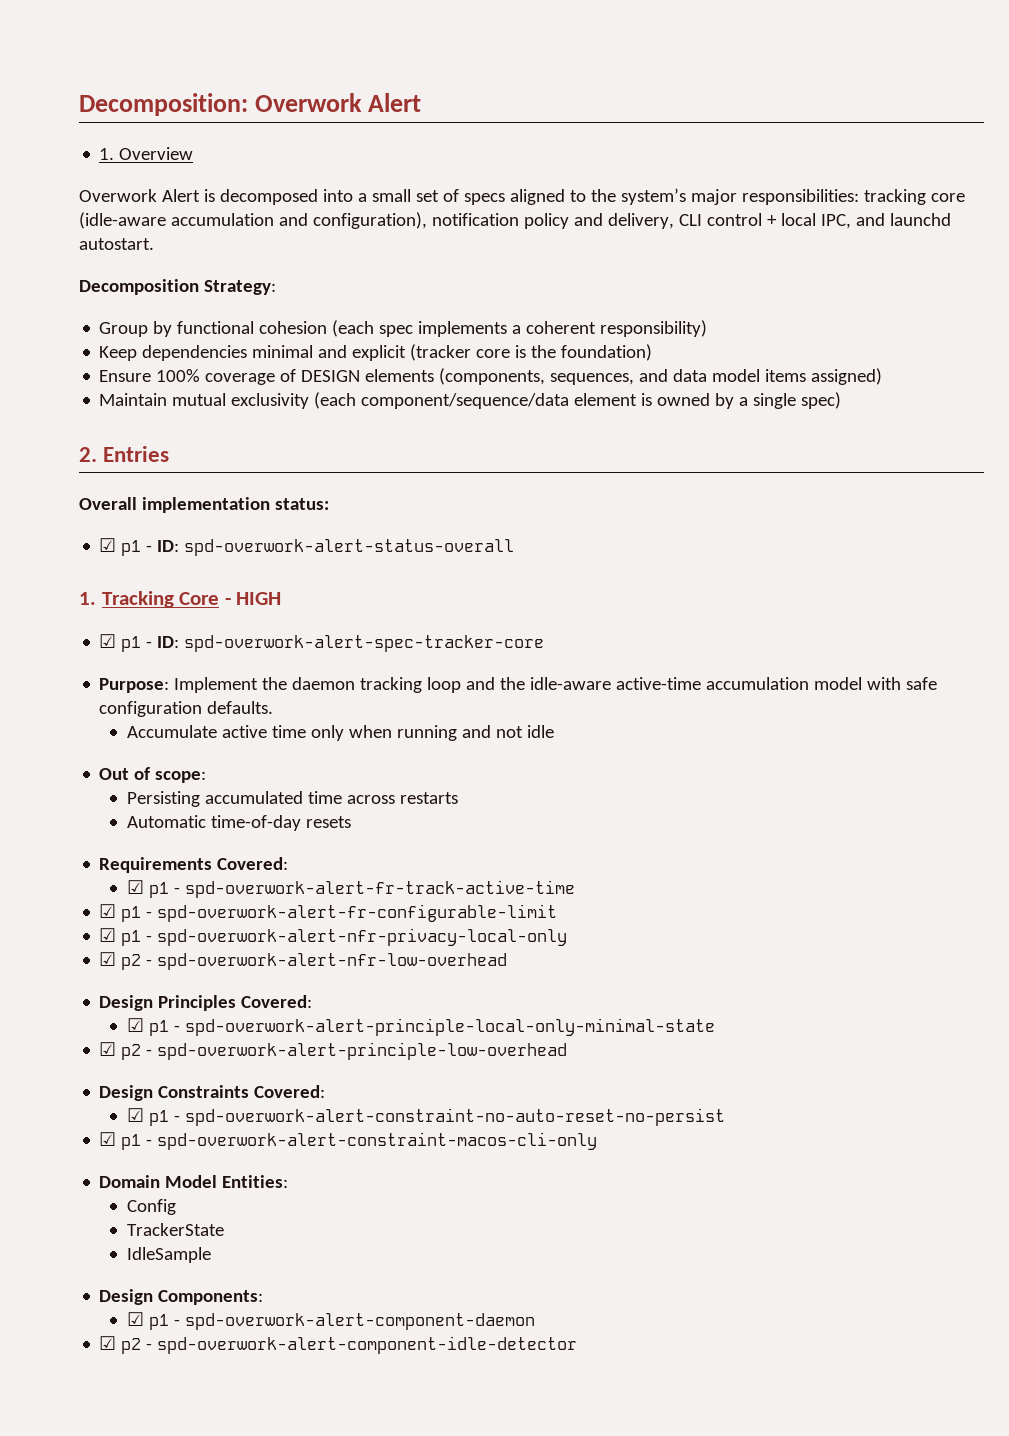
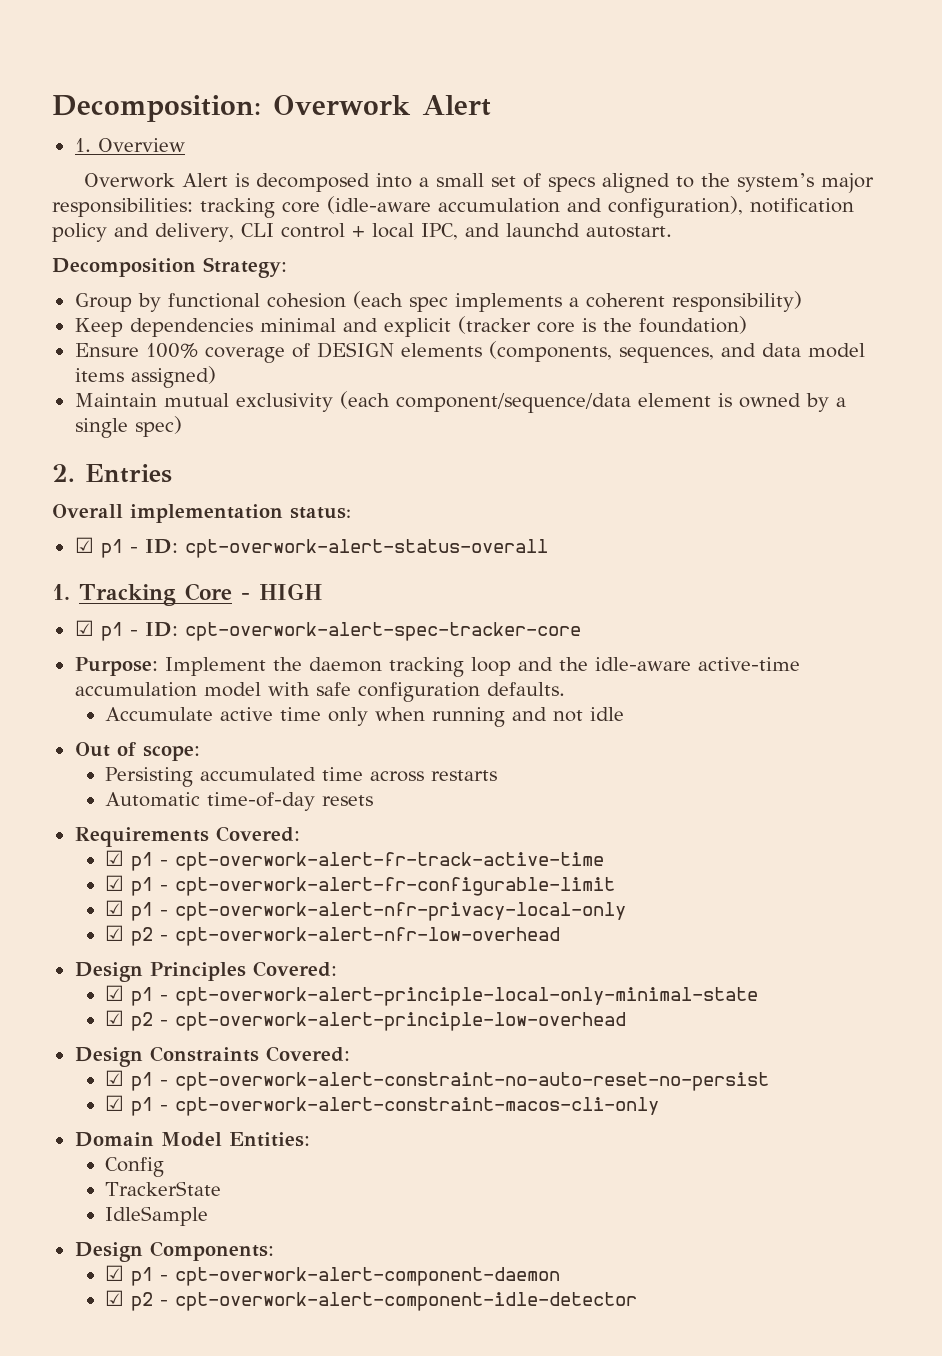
- ☑ p1 - ID: spd-overwork-alert-status-overall
+ ☑ p1 - ID: cpt-overwork-alert-status-overall
- ☑ p1 - ID: spd-overwork-alert-spec-tracker-core
+ ☑ p1 - ID: cpt-overwork-alert-spec-tracker-core
- ☑ p1 - spd-overwork-alert-fr-track-active-time
- ☑ p1 - spd-overwork-alert-fr-configurable-limit
- ☑ p1 - spd-overwork-alert-nfr-privacy-local-only
- ☑ p2 - spd-overwork-alert-nfr-low-overhead
+ ☑ p1 - cpt-overwork-alert-fr-track-active-time
+ ☑ p1 - cpt-overwork-alert-fr-configurable-limit
+ ☑ p1 - cpt-overwork-alert-nfr-privacy-local-only
+ ☑ p2 - cpt-overwork-alert-nfr-low-overhead
- ☑ p1 - spd-overwork-alert-principle-local-only-minimal-state
- ☑ p2 - spd-overwork-alert-principle-low-overhead
+ ☑ p1 - cpt-overwork-alert-principle-local-only-minimal-state
+ ☑ p2 - cpt-overwork-alert-principle-low-overhead
- ☑ p1 - spd-overwork-alert-constraint-no-auto-reset-no-persist
- ☑ p1 - spd-overwork-alert-constraint-macos-cli-only
+ ☑ p1 - cpt-overwork-alert-constraint-no-auto-reset-no-persist
+ ☑ p1 - cpt-overwork-alert-constraint-macos-cli-only
- ☑ p1 - spd-overwork-alert-component-daemon
- ☑ p2 - spd-overwork-alert-component-idle-detector
+ ☑ p1 - cpt-overwork-alert-component-daemon
+ ☑ p2 - cpt-overwork-alert-component-idle-detector

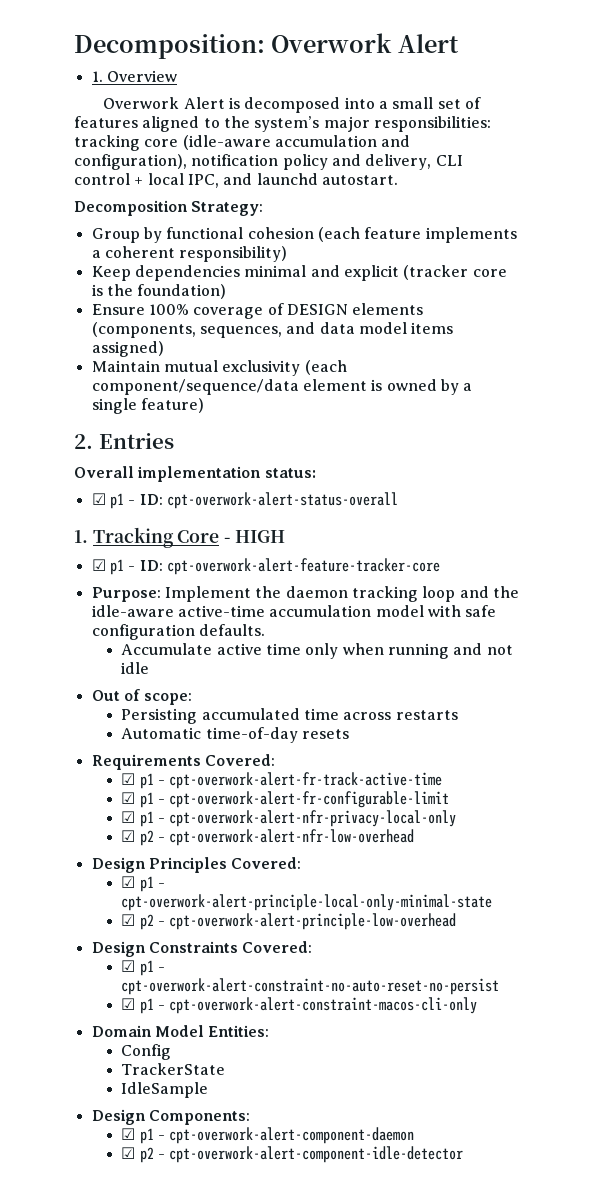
- Overwork Alert is decomposed into a small set of specs aligned to the system’s major responsibilities: tracking core (idle-aware accumulation and configuration), notification policy and delivery, CLI control + local IPC, and launchd autostart.
+ Overwork Alert is decomposed into a small set of features aligned to the system’s major responsibilities: tracking core (idle-aware accumulation and configuration), notification policy and delivery, CLI control + local IPC, and launchd autostart.
- Group by functional cohesion (each spec implements a coherent responsibility)
+ Group by functional cohesion (each feature implements a coherent responsibility)
- Maintain mutual exclusivity (each component/sequence/data element is owned by a single spec)
+ Maintain mutual exclusivity (each component/sequence/data element is owned by a single feature)
- ☑ p1 - ID: cpt-overwork-alert-spec-tracker-core
+ ☑ p1 - ID: cpt-overwork-alert-feature-tracker-core

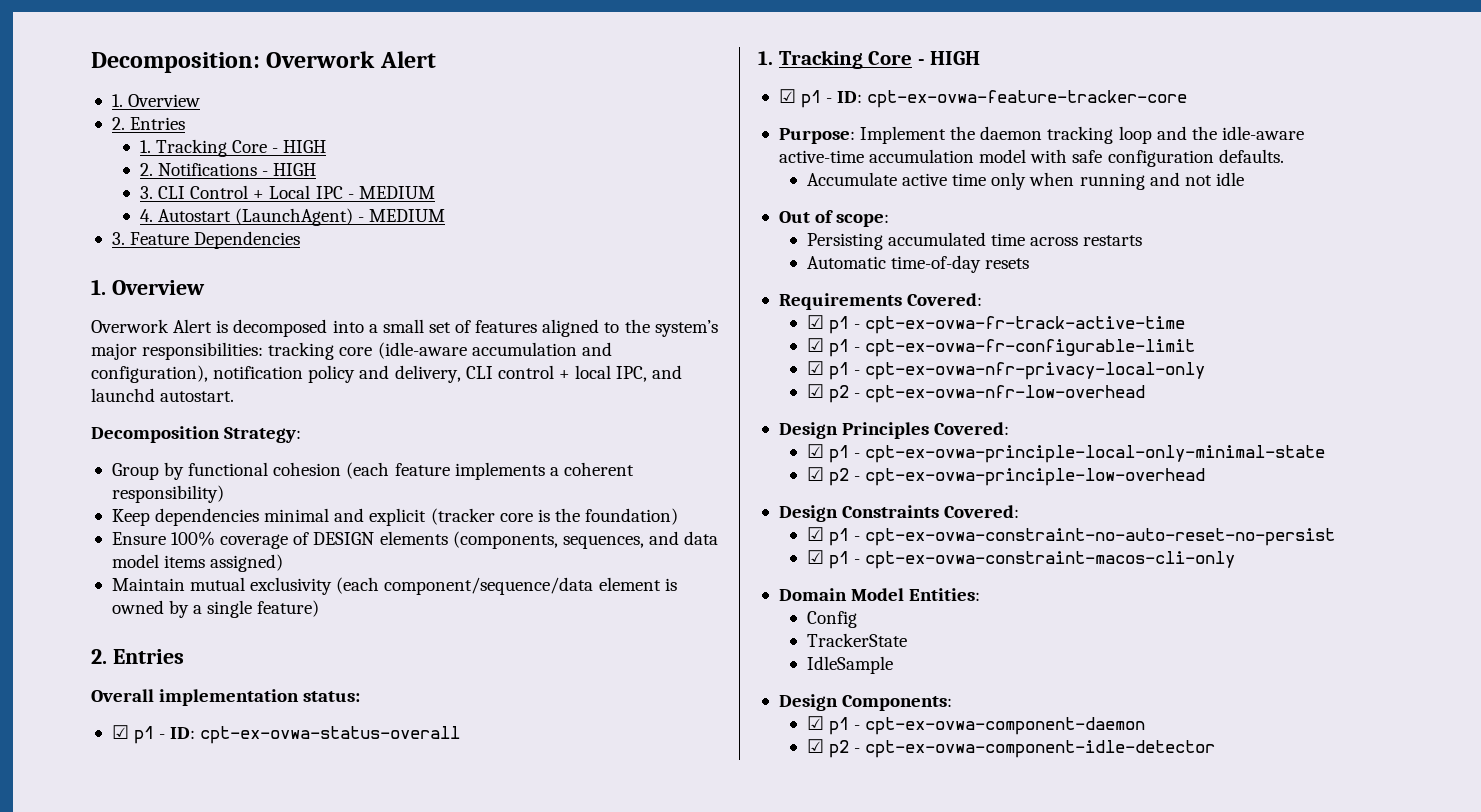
  Decomposition: Overwork Alert
+ 1. Overview
+ 2. Entries
+ 1. Tracking Core - HIGH
+ 2. Notifications - HIGH
+ 3. CLI Control + Local IPC - MEDIUM
+ 4. Autostart (LaunchAgent) - MEDIUM
+ 3. Feature Dependencies
- ☑ p1 - ID: cpt-overwork-alert-status-overall
+ ☑ p1 - ID: cpt-ex-ovwa-status-overall
- ☑ p1 - ID: cpt-overwork-alert-feature-tracker-core
+ ☑ p1 - ID: cpt-ex-ovwa-feature-tracker-core
- ☑ p1 - cpt-overwork-alert-fr-track-active-time
- ☑ p1 - cpt-overwork-alert-fr-configurable-limit
- ☑ p1 - cpt-overwork-alert-nfr-privacy-local-only
- ☑ p2 - cpt-overwork-alert-nfr-low-overhead
+ ☑ p1 - cpt-ex-ovwa-fr-track-active-time
+ ☑ p1 - cpt-ex-ovwa-fr-configurable-limit
+ ☑ p1 - cpt-ex-ovwa-nfr-privacy-local-only
+ ☑ p2 - cpt-ex-ovwa-nfr-low-overhead
- ☑ p1 - cpt-overwork-alert-principle-local-only-minimal-state
- ☑ p2 - cpt-overwork-alert-principle-low-overhead
+ ☑ p1 - cpt-ex-ovwa-principle-local-only-minimal-state
+ ☑ p2 - cpt-ex-ovwa-principle-low-overhead
- ☑ p1 - cpt-overwork-alert-constraint-no-auto-reset-no-persist
- ☑ p1 - cpt-overwork-alert-constraint-macos-cli-only
+ ☑ p1 - cpt-ex-ovwa-constraint-no-auto-reset-no-persist
+ ☑ p1 - cpt-ex-ovwa-constraint-macos-cli-only
- ☑ p1 - cpt-overwork-alert-component-daemon
- ☑ p2 - cpt-overwork-alert-component-idle-detector
+ ☑ p1 - cpt-ex-ovwa-component-daemon
+ ☑ p2 - cpt-ex-ovwa-component-idle-detector

